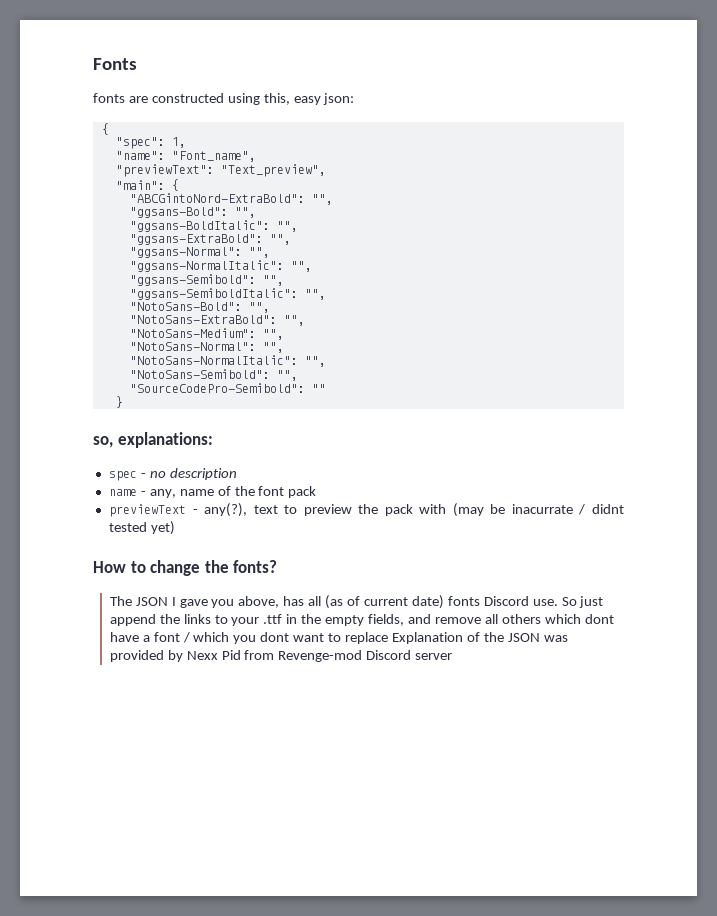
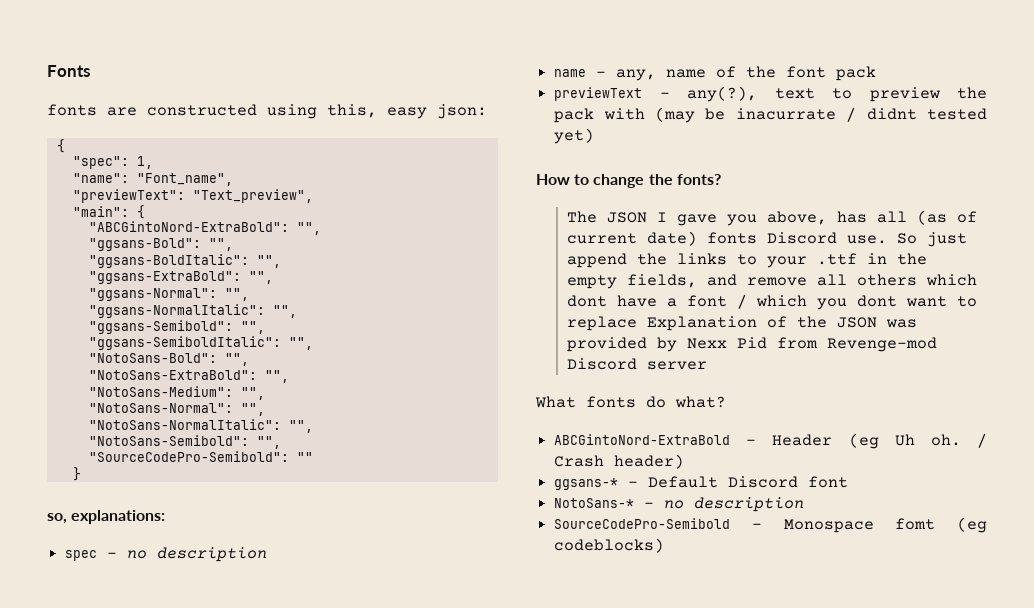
+ What fonts do what?
+ ABCGintoNord-ExtraBold - Header (eg Uh oh. / Crash header)
+ ggsans-* - Default Discord font
+ NotoSans-* - no description
+ SourceCodePro-Semibold - Monospace fomt (eg codeblocks)

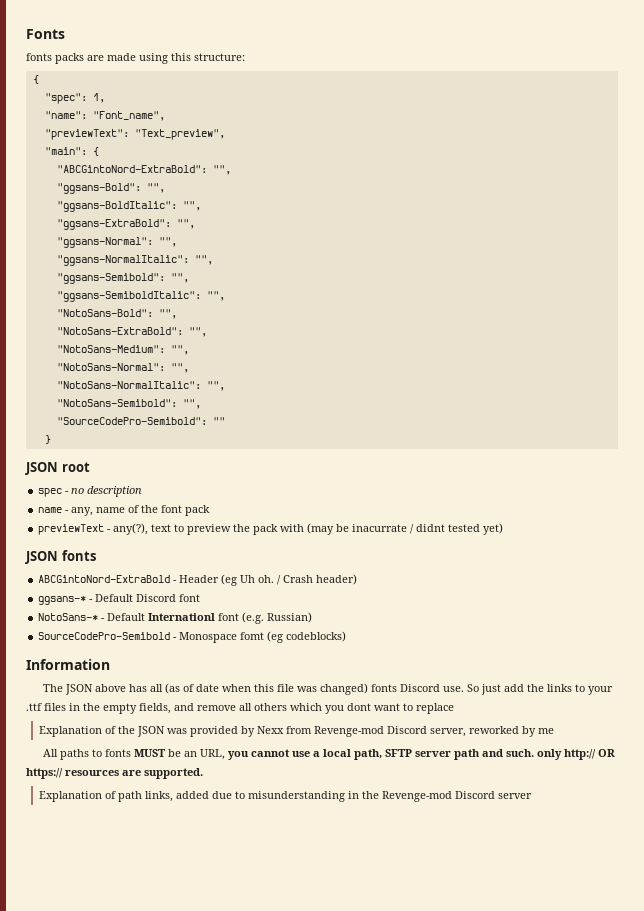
- fonts are constructed using this, easy json:
+ fonts packs are made using this structure:
- so, explanations:
+ JSON root
- How to change the fonts?
- The JSON I gave you above, has all (as of current date) fonts Discord use. So just append the links to your .ttf in the empty fields, and remove all others which dont have a font / which you dont want to replace Explanation of the JSON was provided by Nexx Pid from Revenge-mod Discord server
- What fonts do what?
+ JSON fonts
- NotoSans-* - no description
+ NotoSans-* - Default Internationl font (e.g. Russian)
+ Information
+ The JSON above has all (as of date when this file was changed) fonts Discord use. So just add the links to your .ttf files in the empty fields, and remove all others which you dont want to replace
+ Explanation of the JSON was provided by Nexx from Revenge-mod Discord server, reworked by me
+ All paths to fonts MUST be an URL, you cannot use a local path, SFTP server path and such. only http:// OR https:// resources are supported.
+ Explanation of path links, added due to misunderstanding in the Revenge-mod Discord server

